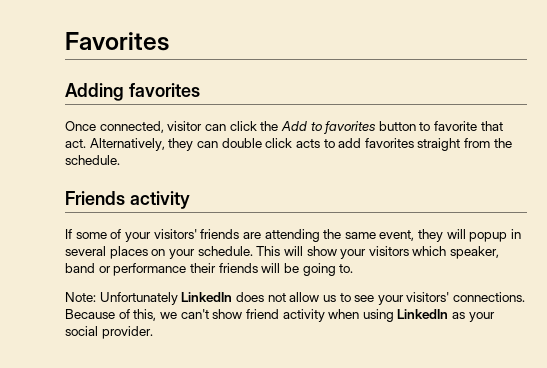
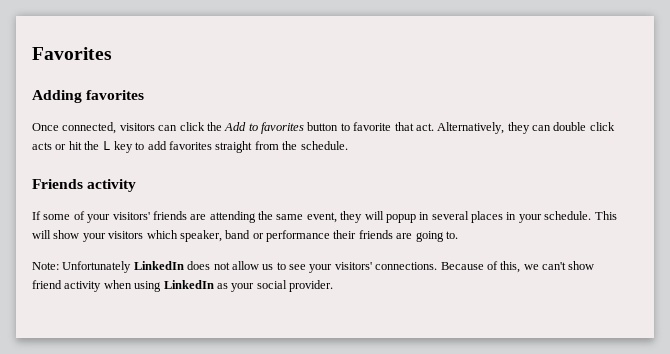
- Once connected, visitor can click the Add to favorites button to favorite that act.
+ Once connected, visitors can click the Add to favorites button to favorite that act.
- Alternatively, they can double click acts to add favorites straight from the schedule.
+ Alternatively, they can double click acts or hit the L key to add favorites straight from the schedule.
- If some of your visitors' friends are attending the same event, they will popup in several places on your schedule.
+ If some of your visitors' friends are attending the same event, they will popup in several places in your schedule.
- This will show your visitors which speaker, band or performance their friends will be going to.
+ This will show your visitors which speaker, band or performance their friends are going to.

